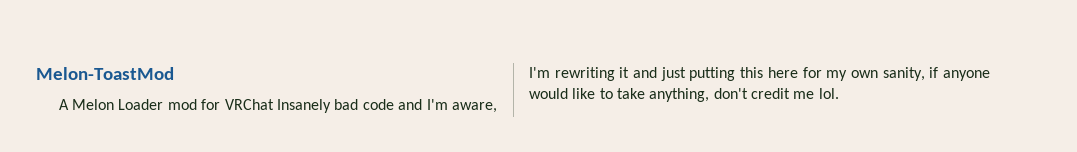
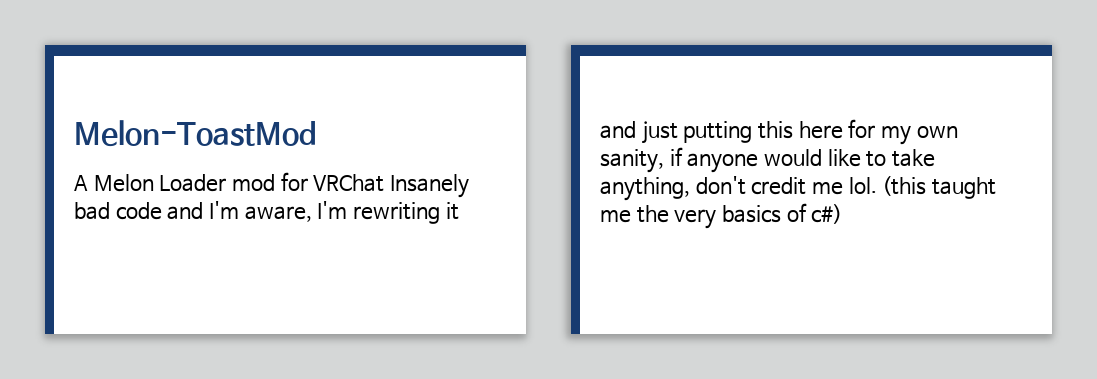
+ (this taught me the very basics of c#)

